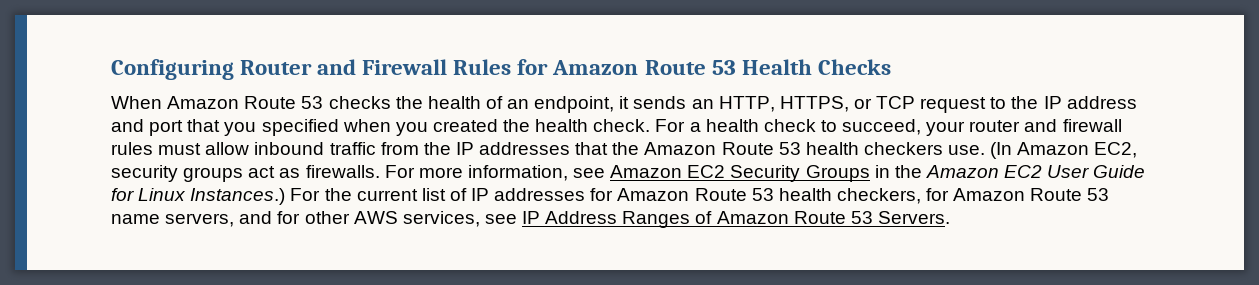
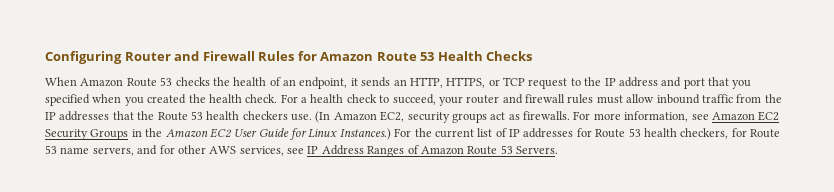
- For a health check to succeed, your router and firewall rules must allow inbound traffic from the IP addresses that the Amazon Route 53 health checkers use.
+ For a health check to succeed, your router and firewall rules must allow inbound traffic from the IP addresses that the Route 53 health checkers use.
- For the current list of IP addresses for Amazon Route 53 health checkers, for Amazon Route 53 name servers, and for other AWS services, see IP Address Ranges of Amazon Route 53 Servers.
+ For the current list of IP addresses for Route 53 health checkers, for Route 53 name servers, and for other AWS services, see IP Address Ranges of Amazon Route 53 Servers.

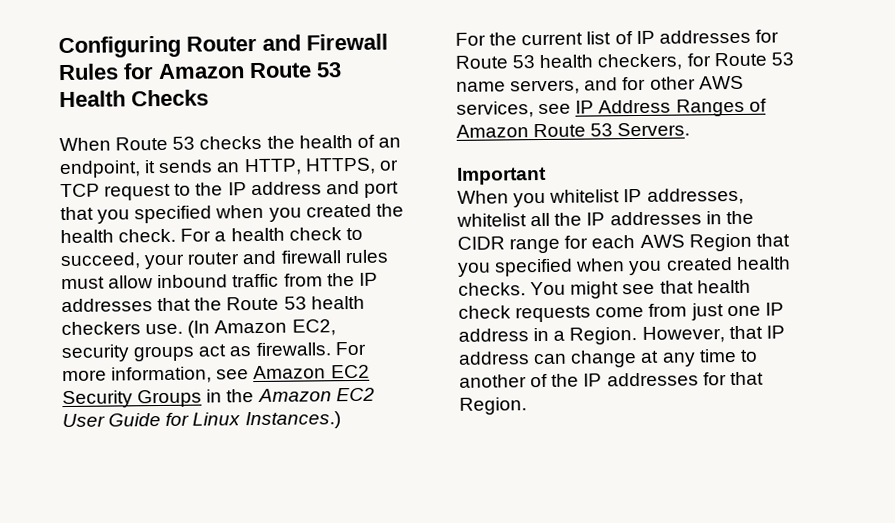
- When Amazon Route 53 checks the health of an endpoint, it sends an HTTP, HTTPS, or TCP request to the IP address and port that you specified when you created the health check.
+ When Route 53 checks the health of an endpoint, it sends an HTTP, HTTPS, or TCP request to the IP address and port that you specified when you created the health check.
- For more information, see Amazon EC2 Security Groups in the Amazon EC2 User Guide for Linux Instances.) For the current list of IP addresses for Route 53 health checkers, for Route 53 name servers, and for other AWS services, see IP Address Ranges of Amazon Route 53 Servers.
+ For more information, see Amazon EC2 Security Groups in the Amazon EC2 User Guide for Linux Instances.)
+ For the current list of IP addresses for Route 53 health checkers, for Route 53 name servers, and for other AWS services, see IP Address Ranges of Amazon Route 53 Servers.
+ Important
+ When you whitelist IP addresses, whitelist all the IP addresses in the CIDR range for each AWS Region that you specified when you created health checks. You might see that health check requests come from just one IP address in a Region. However, that IP address can change at any time to another of the IP addresses for that Region.

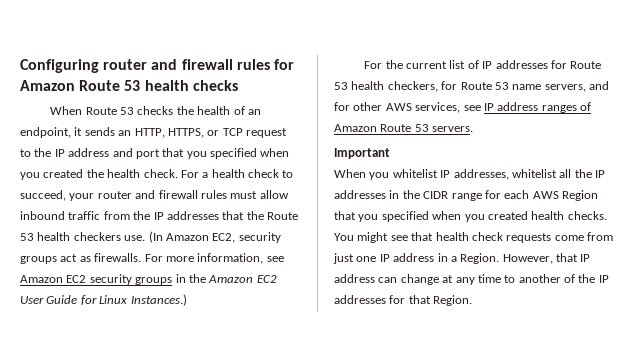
- Configuring Router and Firewall Rules for Amazon Route 53 Health Checks
+ Configuring router and firewall rules for Amazon Route 53 health checks
- For more information, see Amazon EC2 Security Groups in the Amazon EC2 User Guide for Linux Instances.)
+ For more information, see Amazon EC2 security groups in the Amazon EC2 User Guide for Linux Instances.)
- For the current list of IP addresses for Route 53 health checkers, for Route 53 name servers, and for other AWS services, see IP Address Ranges of Amazon Route 53 Servers.
+ For the current list of IP addresses for Route 53 health checkers, for Route 53 name servers, and for other AWS services, see IP address ranges of Amazon Route 53 servers.

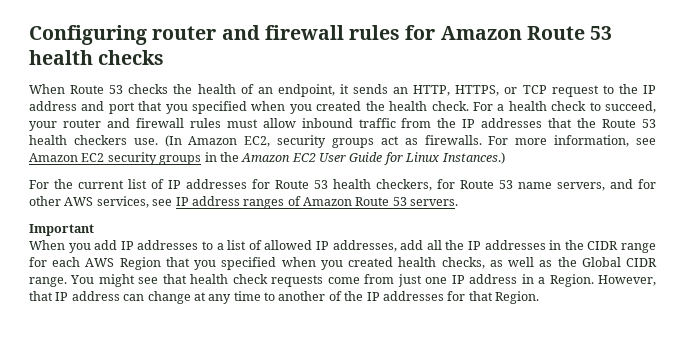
- When you whitelist IP addresses, whitelist all the IP addresses in the CIDR range for each AWS Region that you specified when you created health checks.
+ When you add IP addresses to a list of allowed IP addresses, add all the IP addresses in the CIDR range for each AWS Region that you specified when you created health checks, as well as the Global CIDR range.

